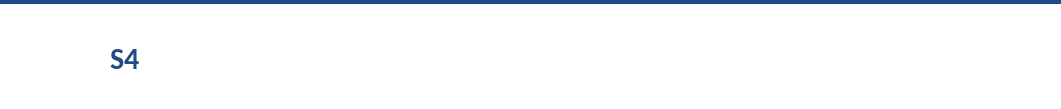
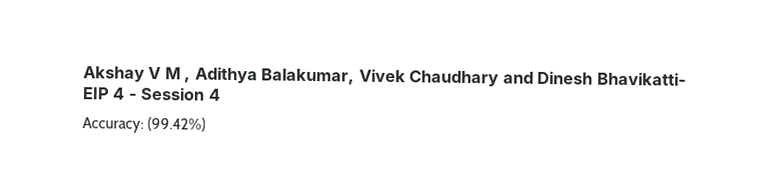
- S4
+ Akshay V M , Adithya Balakumar, Vivek Chaudhary and Dinesh Bhavikatti- EIP 4 - Session 4
+ Accuracy: (99.42%)

